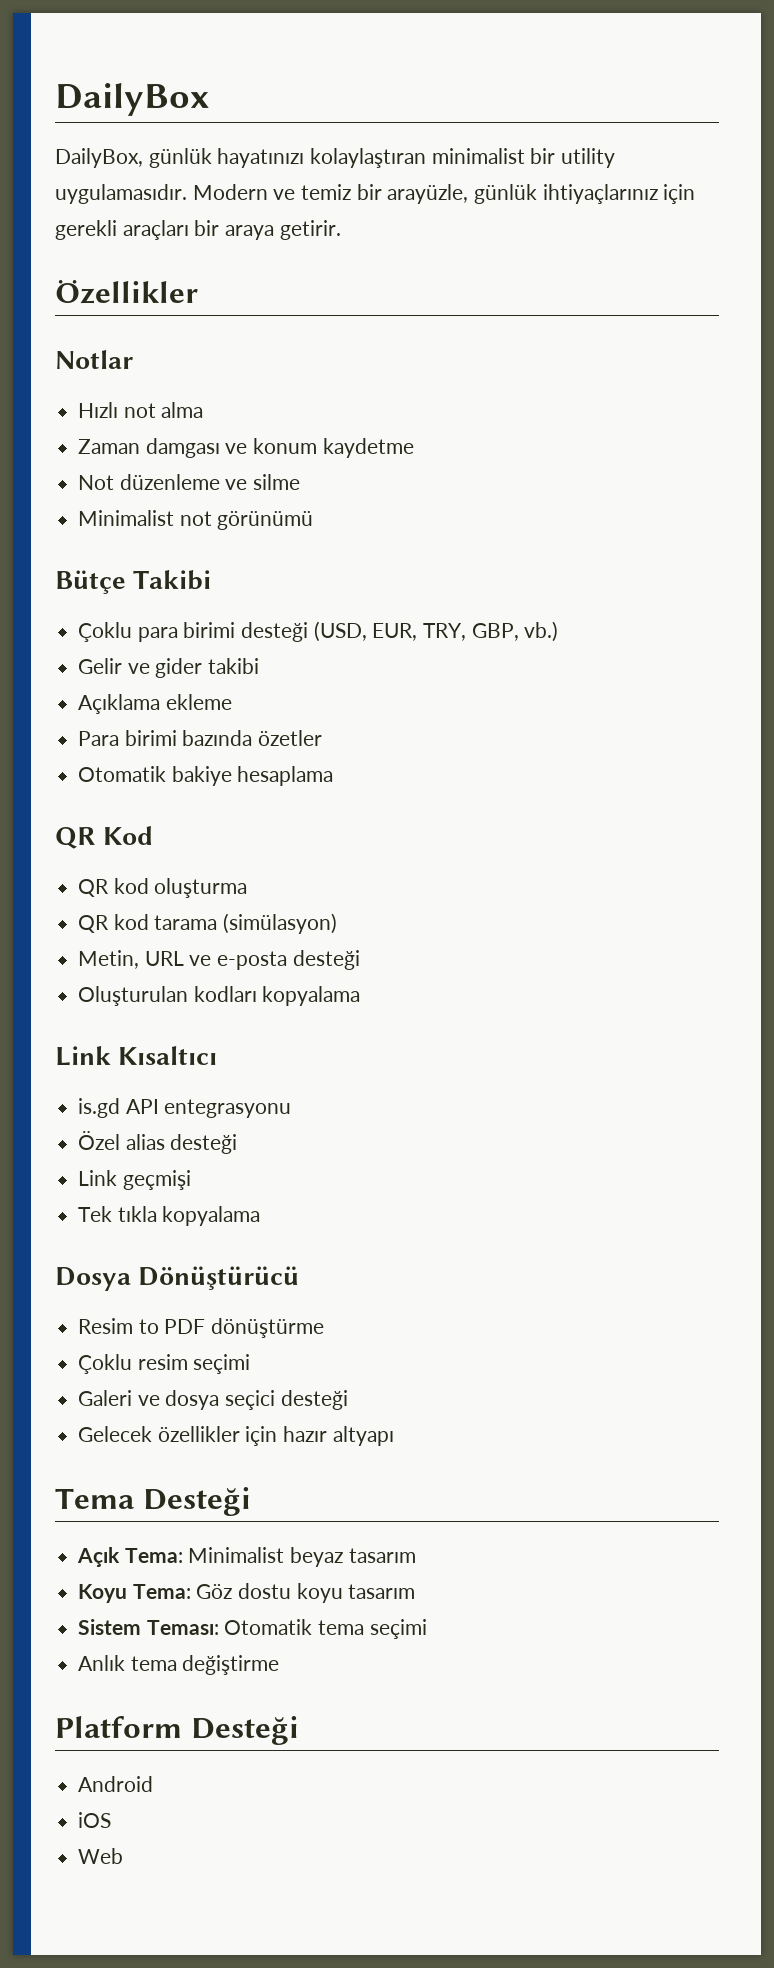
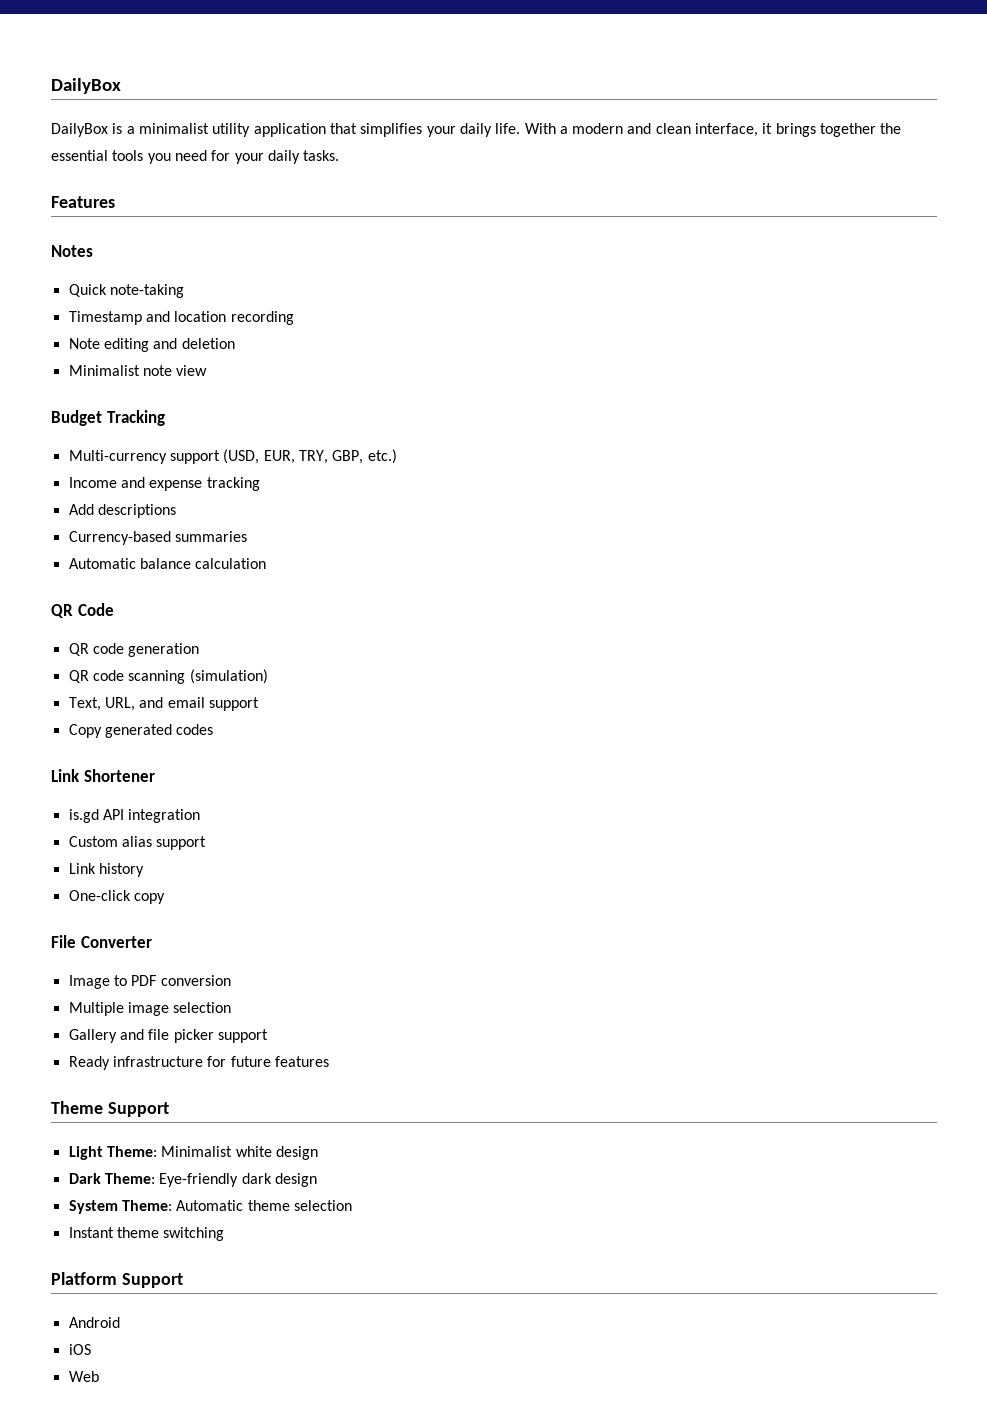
- DailyBox, günlük hayatınızı kolaylaştıran minimalist bir utility uygulamasıdır. Modern ve temiz bir arayüzle, günlük ihtiyaçlarınız için gerekli araçları bir araya getirir.
- Özellikler
- Notlar
- Hızlı not alma
- Zaman damgası ve konum kaydetme
- Not düzenleme ve silme
- Minimalist not görünümü
- Bütçe Takibi
- Çoklu para birimi desteği (USD, EUR, TRY, GBP, vb.)
- Gelir ve gider takibi
- Açıklama ekleme
- Para birimi bazında özetler
- Otomatik bakiye hesaplama
- QR Kod
- QR kod oluşturma
- QR kod tarama (simülasyon)
- Metin, URL ve e-posta desteği
- Oluşturulan kodları kopyalama
- Link Kısaltıcı
+ DailyBox is a minimalist utility application that simplifies your daily life. With a modern and clean interface, it brings together the essential tools you need for your daily tasks.
+ Features
+ Notes
+ Quick note-taking
+ Timestamp and location recording
+ Note editing and deletion
+ Minimalist note view
+ Budget Tracking
+ Multi-currency support (USD, EUR, TRY, GBP, etc.)
+ Income and expense tracking
+ Add descriptions
+ Currency-based summaries
+ Automatic balance calculation
+ QR Code
+ QR code generation
+ QR code scanning (simulation)
+ Text, URL, and email support
+ Copy generated codes
+ Link Shortener
- is.gd API entegrasyonu
- Özel alias desteği
- Link geçmişi
- Tek tıkla kopyalama
- Dosya Dönüştürücü
- Resim to PDF dönüştürme
- Çoklu resim seçimi
- Galeri ve dosya seçici desteği
- Gelecek özellikler için hazır altyapı
- Tema Desteği
- Açık Tema: Minimalist beyaz tasarım
- Koyu Tema: Göz dostu koyu tasarım
- Sistem Teması: Otomatik tema seçimi
- Anlık tema değiştirme
+ is.gd API integration
+ Custom alias support
+ Link history
+ One-click copy
+ File Converter
+ Image to PDF conversion
+ Multiple image selection
+ Gallery and file picker support
+ Ready infrastructure for future features
+ Theme Support
+ Light Theme: Minimalist white design
+ Dark Theme: Eye-friendly dark design
+ System Theme: Automatic theme selection
+ Instant theme switching
- Platform Desteği
+ Platform Support

